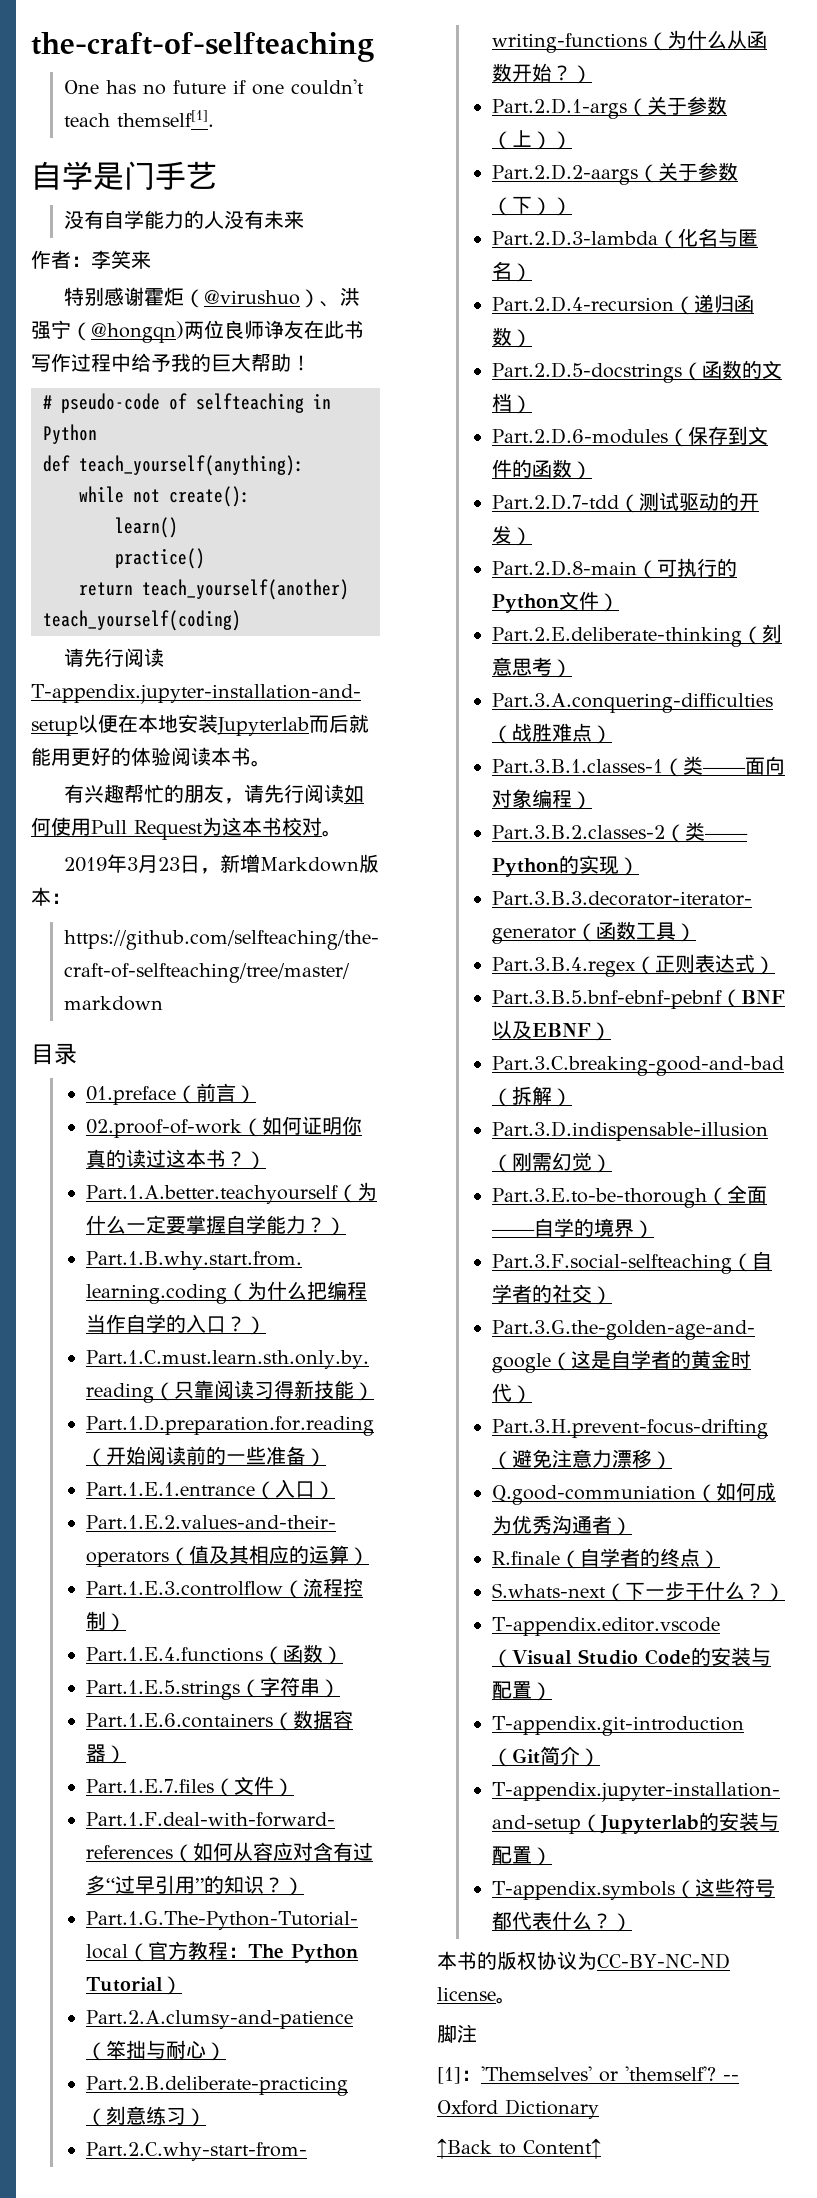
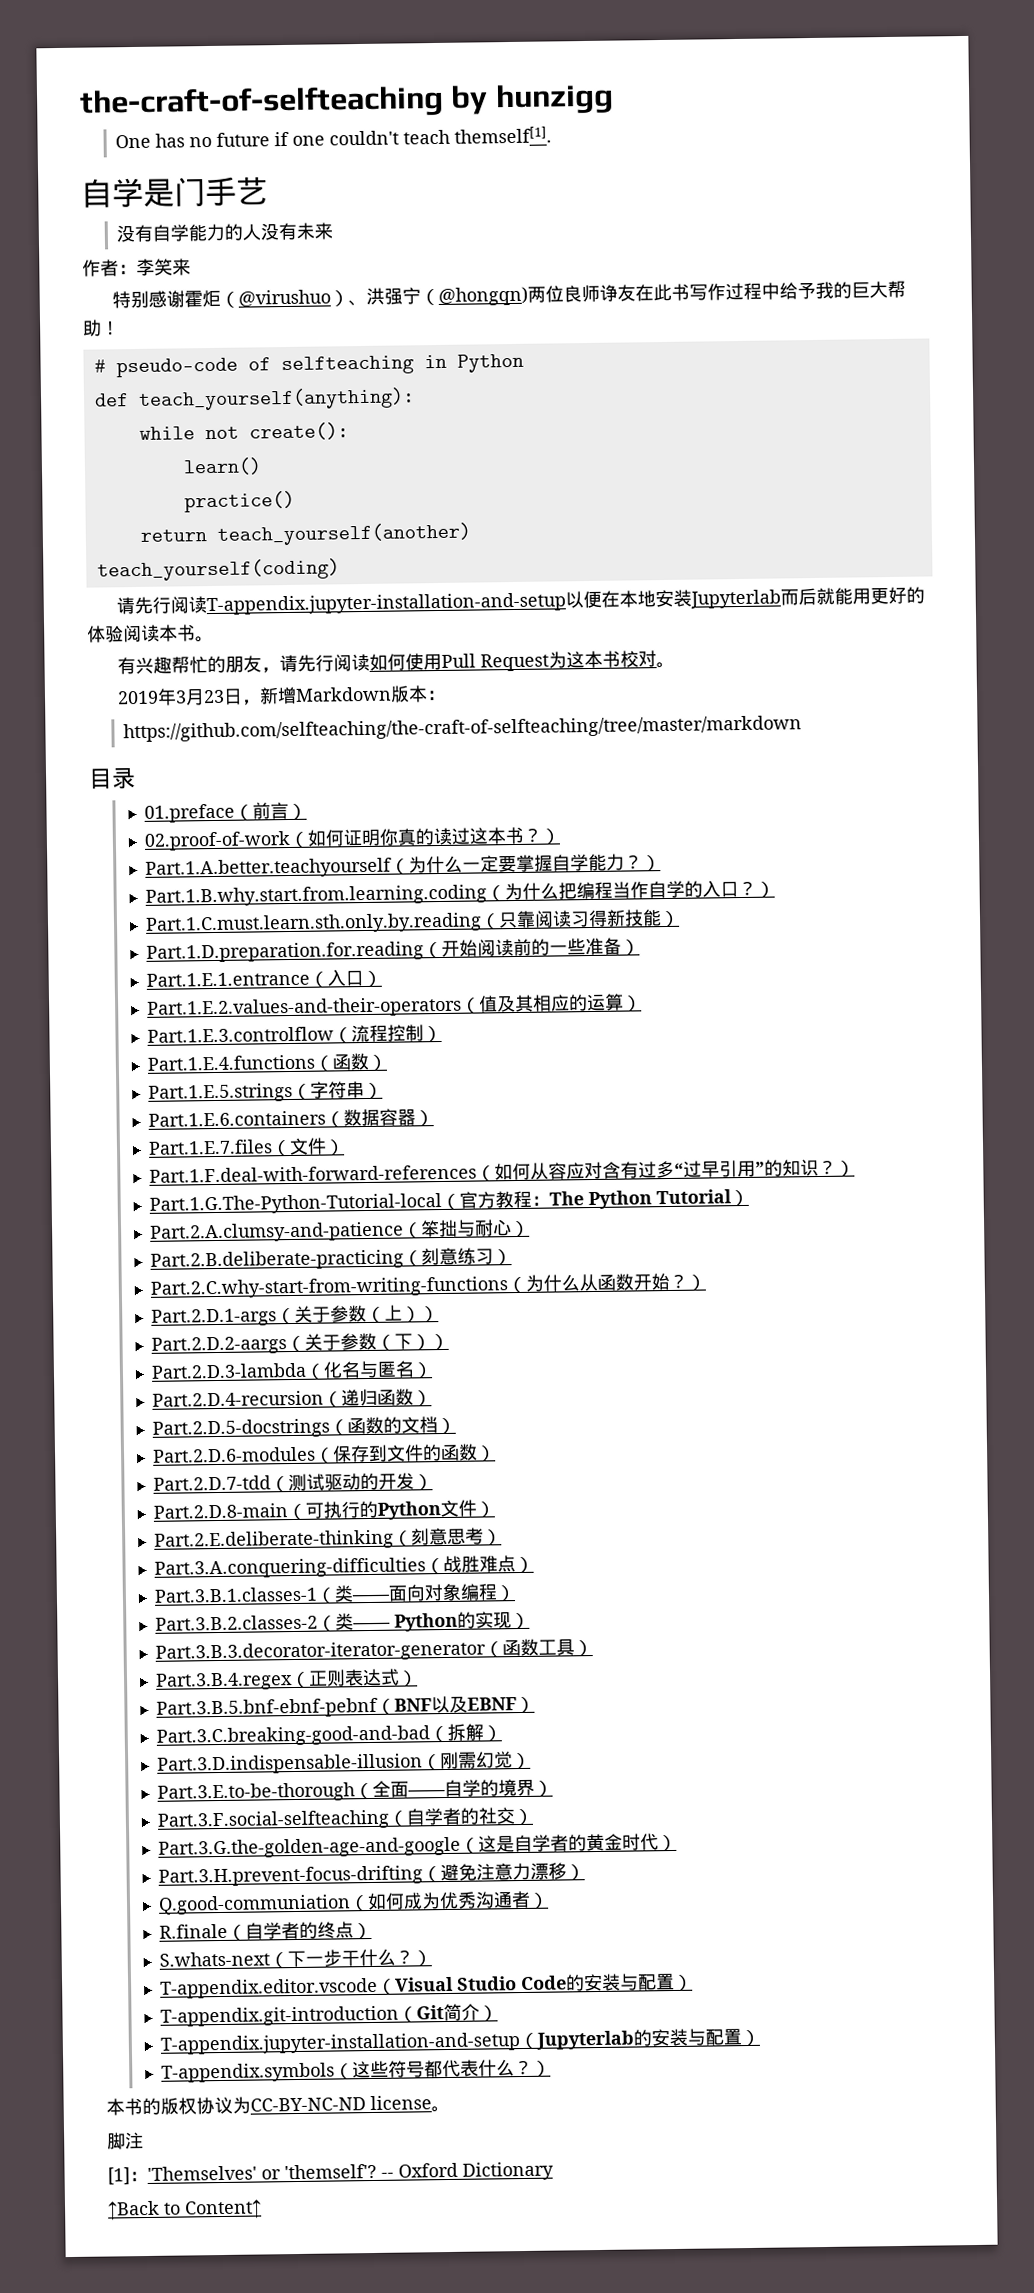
- the-craft-of-selfteaching
+ the-craft-of-selfteaching by hunzigg

